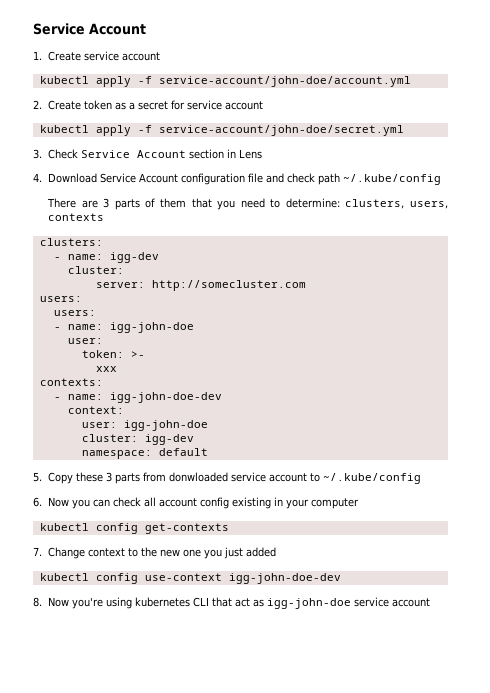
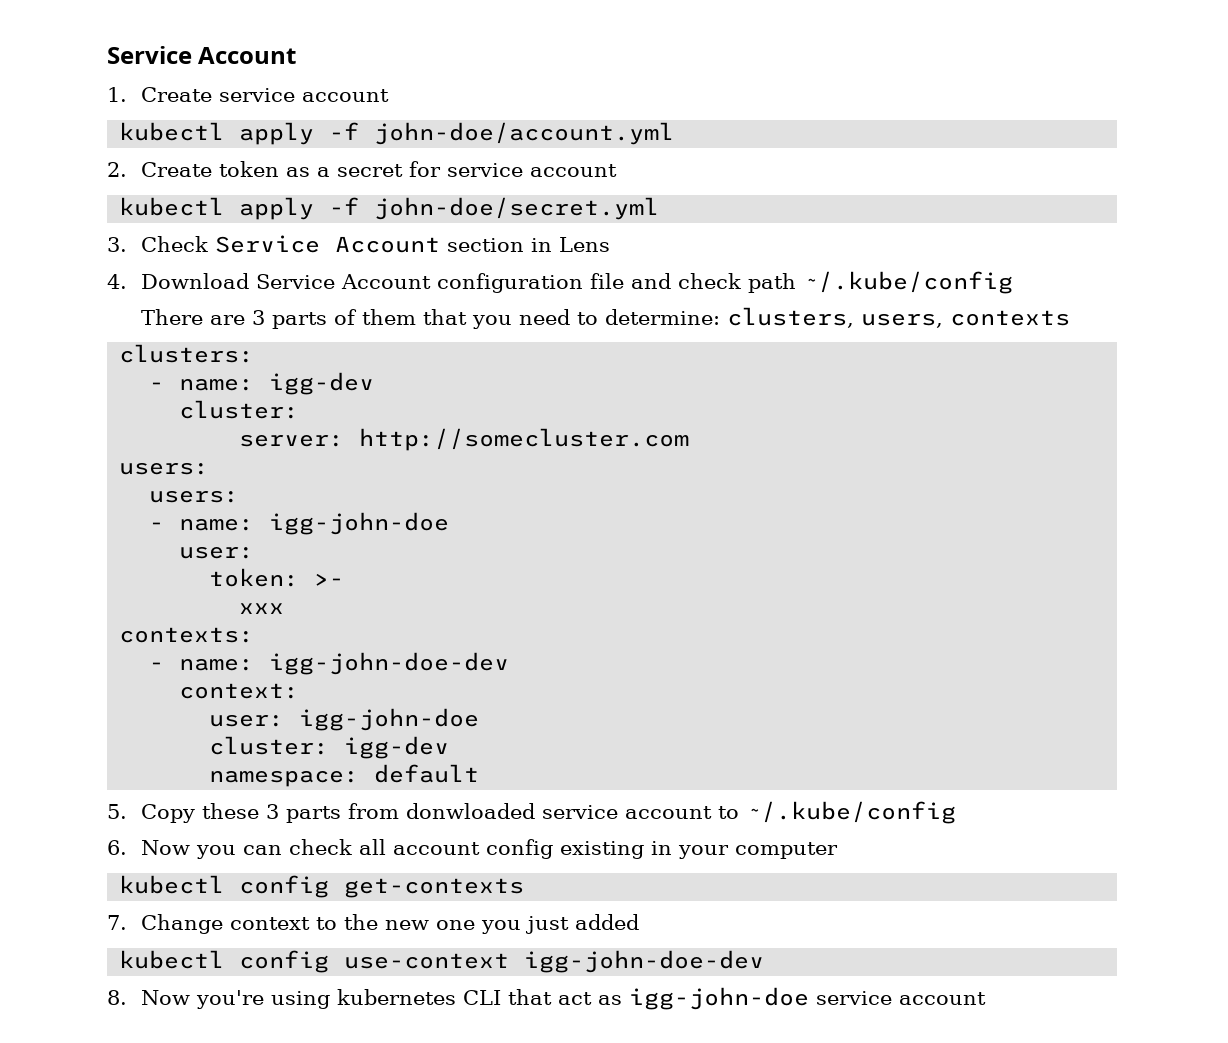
- kubectl apply -f service-account/john-doe/account.yml
+ kubectl apply -f john-doe/account.yml
- kubectl apply -f service-account/john-doe/secret.yml
+ kubectl apply -f john-doe/secret.yml

